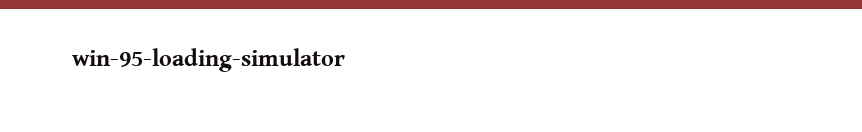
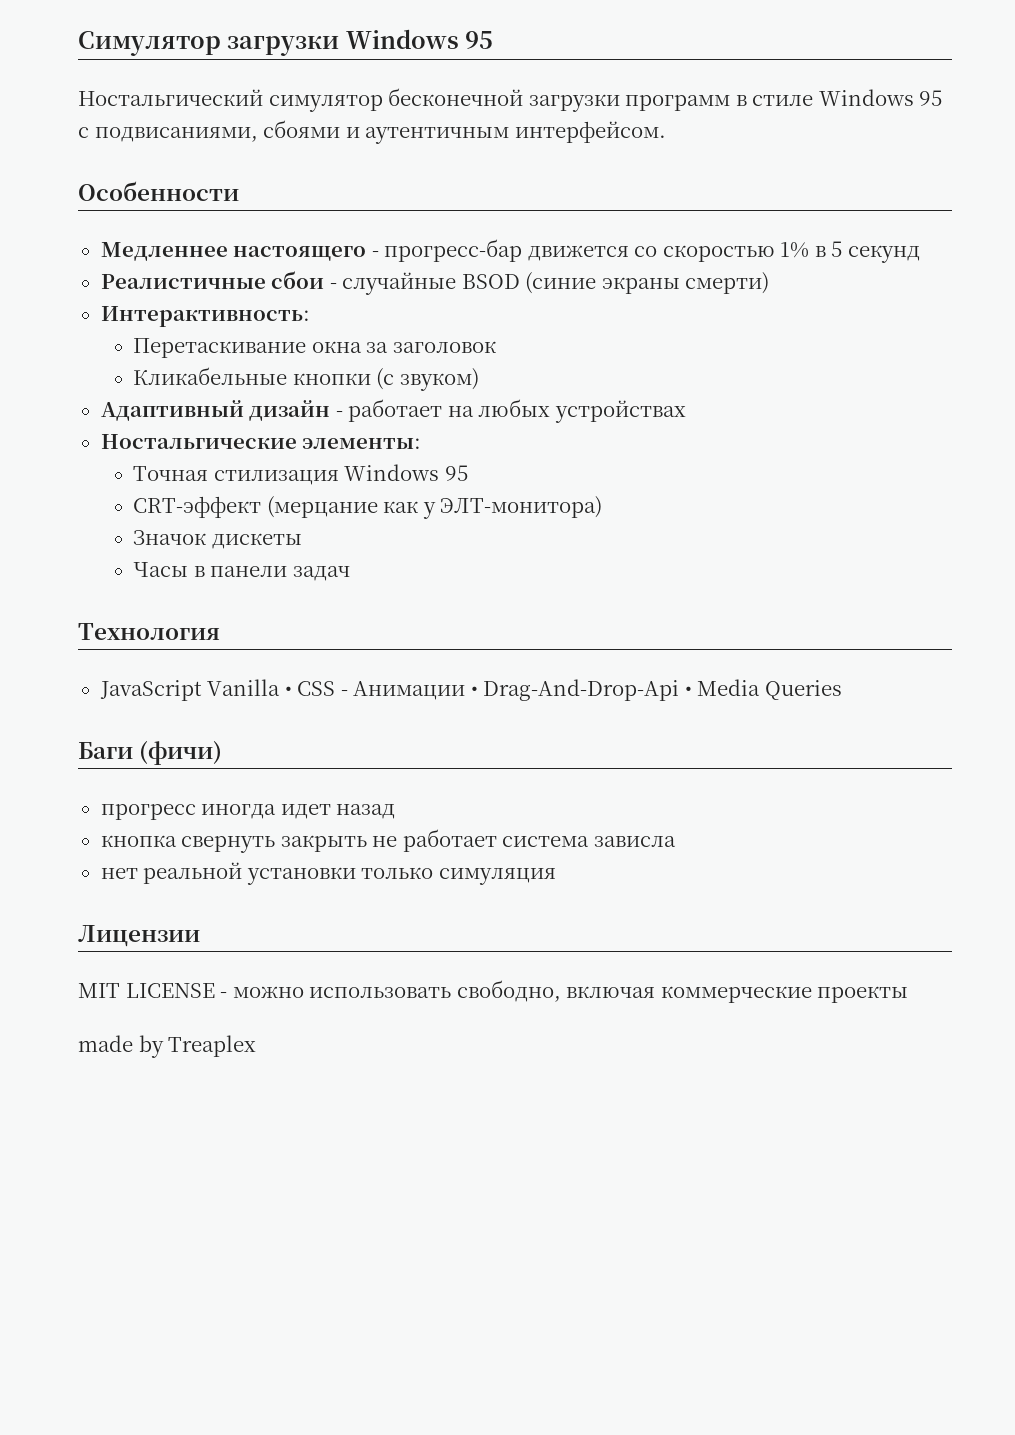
- win-95-loading-simulator
+ Симулятор загрузки Windows 95
+ Ностальгический симулятор бесконечной загрузки программ в стиле Windows 95 с подвисаниями, сбоями и аутентичным интерфейсом.
+ Особенности
+ Медленнее настоящего - прогресс-бар движется со скоростью 1% в 5 секунд
+ Реалистичные сбои - случайные BSOD (синие экраны смерти)
+ Интерактивность:
+ Перетаскивание окна за заголовок
+ Кликабельные кнопки (с звуком)
+ Адаптивный дизайн - работает на любых устройствах
+ Ностальгические элементы:
+ Точная стилизация Windows 95
+ CRT-эффект (мерцание как у ЭЛТ-монитора)
+ Значок дискеты
+ Часы в панели задач
+ Технология
+ JavaScript Vanilla • CSS - Анимации • Drag-And-Drop-Api • Media Queries
+ Баги (фичи)
+ прогресс иногда идет назад
+ кнопка свернуть закрыть не работает система зависла
+ нет реальной установки только симуляция
+ Лицензии
+ MIT LICENSE - можно использовать свободно, включая коммерческие проекты
+ made by Treaplex

